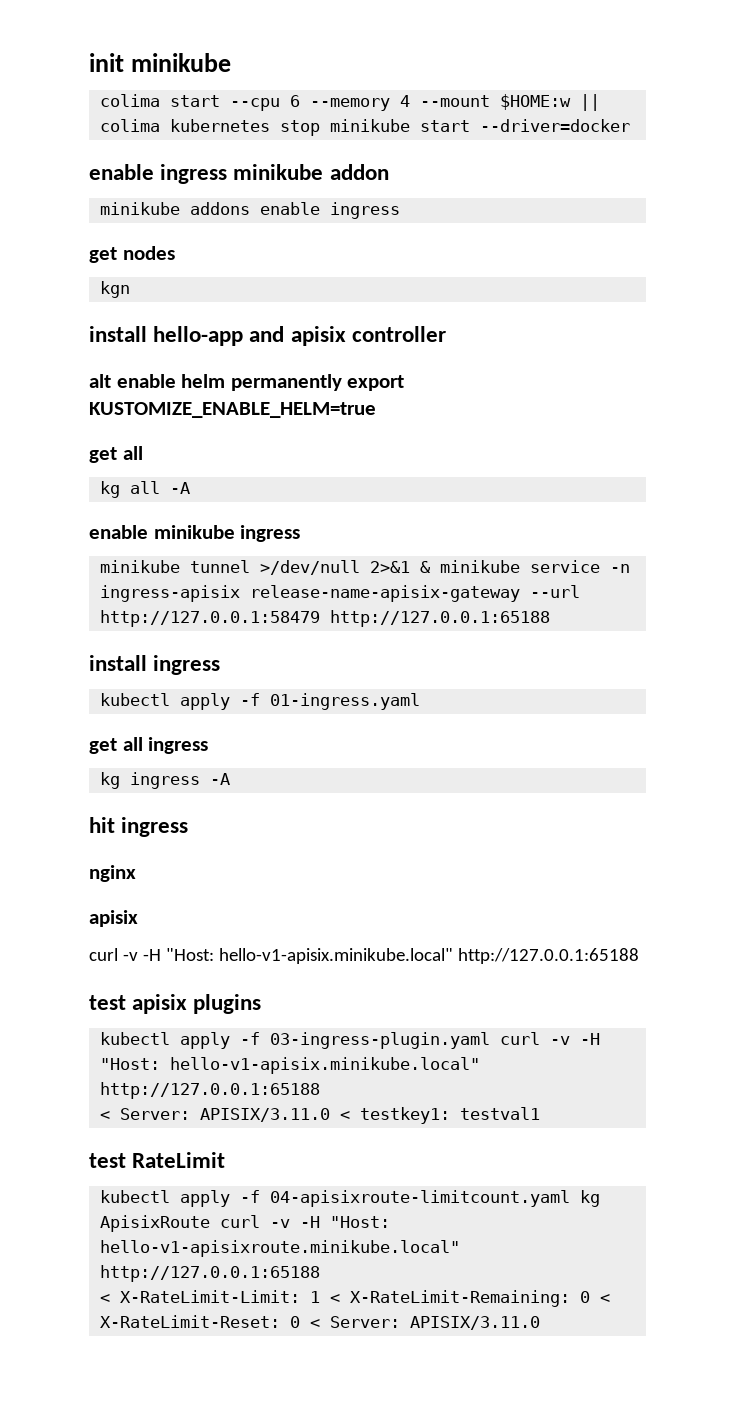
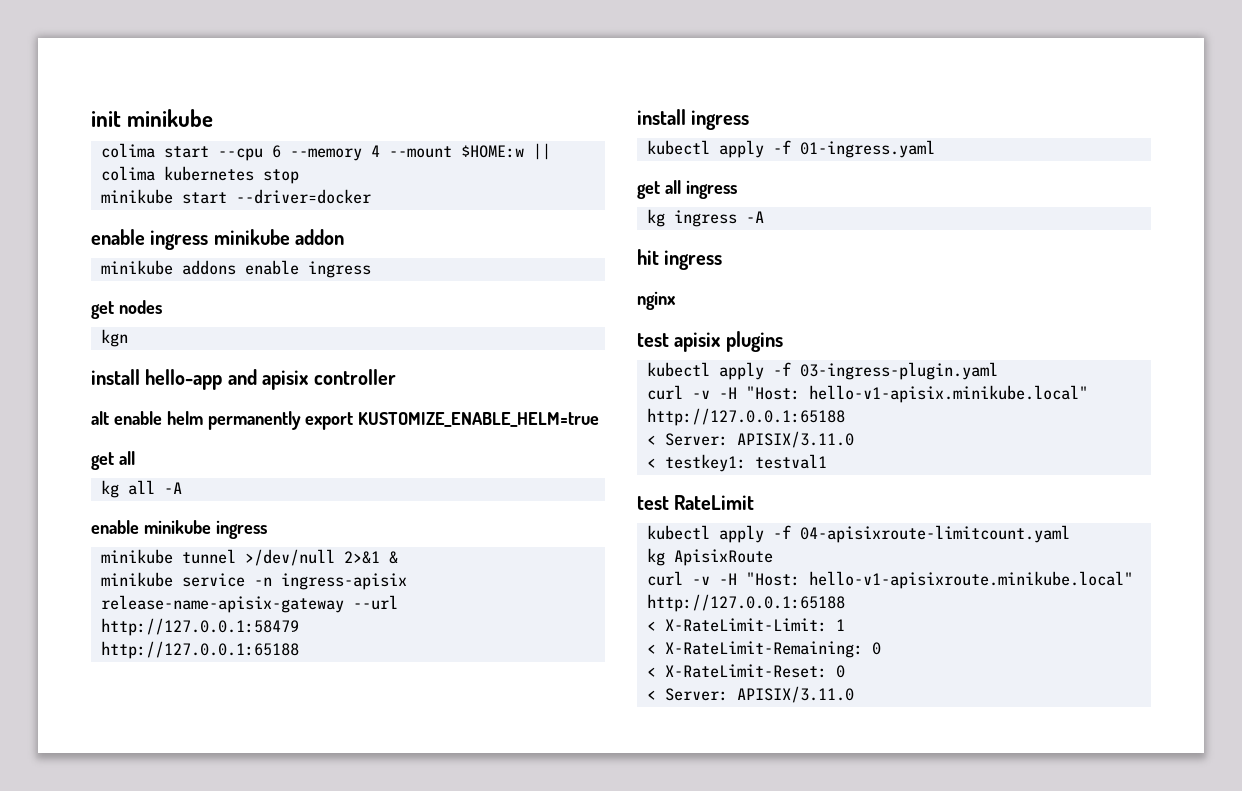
- colima start --cpu 6 --memory 4 --mount $HOME:w || colima kubernetes stop minikube start --driver=docker
+ colima start --cpu 6 --memory 4 --mount $HOME:w || colima kubernetes stop
+ minikube start --driver=docker
- minikube tunnel >/dev/null 2>&1 & minikube service -n ingress-apisix release-name-apisix-gateway --url http://127.0.0.1:58479 http://127.0.0.1:65188
+ minikube tunnel >/dev/null 2>&1 &
+ minikube service -n ingress-apisix release-name-apisix-gateway --url http://127.0.0.1:58479
+ http://127.0.0.1:65188
  nginx
- apisix
- curl -v -H "Host: hello-v1-apisix.minikube.local" http://127.0.0.1:65188
- kubectl apply -f 03-ingress-plugin.yaml curl -v -H "Host: hello-v1-apisix.minikube.local" http://127.0.0.1:65188
- < Server: APISIX/3.11.0 < testkey1: testval1
+ kubectl apply -f 03-ingress-plugin.yaml
+ curl -v -H "Host: hello-v1-apisix.minikube.local" http://127.0.0.1:65188
+ < Server: APISIX/3.11.0
+ < testkey1: testval1
- kubectl apply -f 04-apisixroute-limitcount.yaml kg ApisixRoute curl -v -H "Host: hello-v1-apisixroute.minikube.local" http://127.0.0.1:65188
+ kubectl apply -f 04-apisixroute-limitcount.yaml
+ kg ApisixRoute
+ curl -v -H "Host: hello-v1-apisixroute.minikube.local" http://127.0.0.1:65188
- < X-RateLimit-Limit: 1 < X-RateLimit-Remaining: 0 < X-RateLimit-Reset: 0 < Server: APISIX/3.11.0
+ < X-RateLimit-Limit: 1
+ < X-RateLimit-Remaining: 0
+ < X-RateLimit-Reset: 0
+ < Server: APISIX/3.11.0

